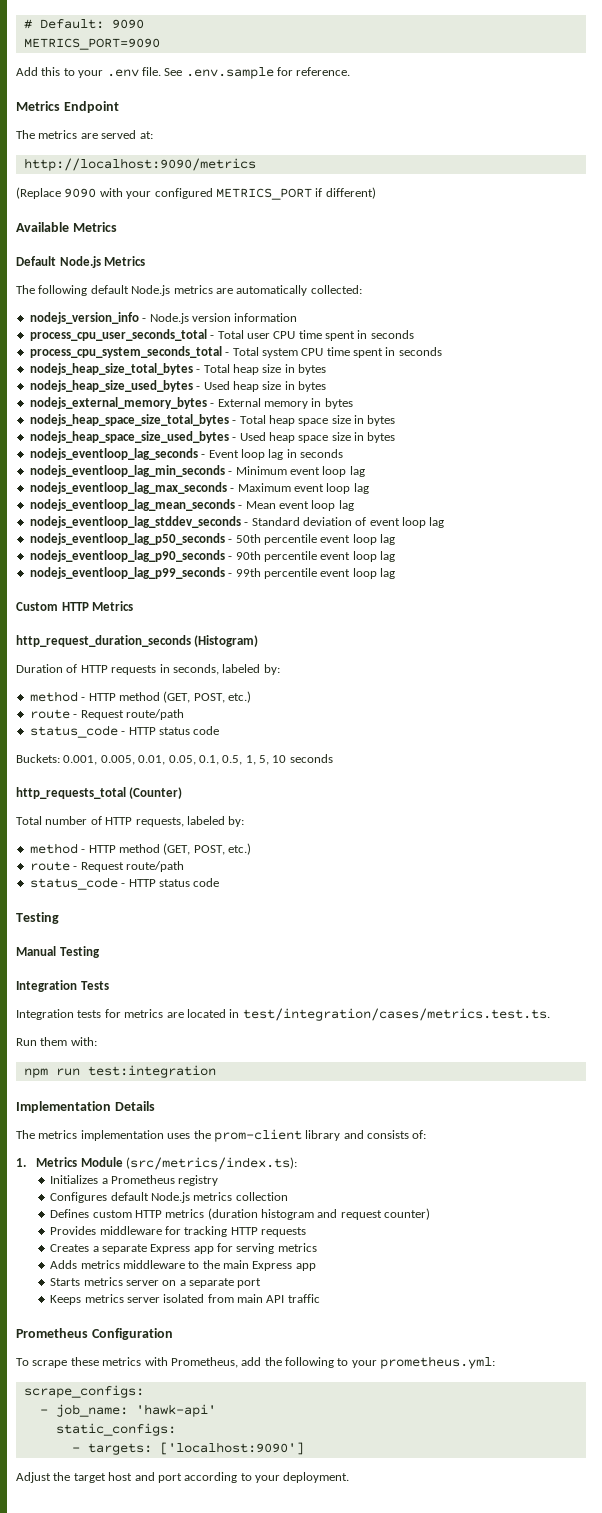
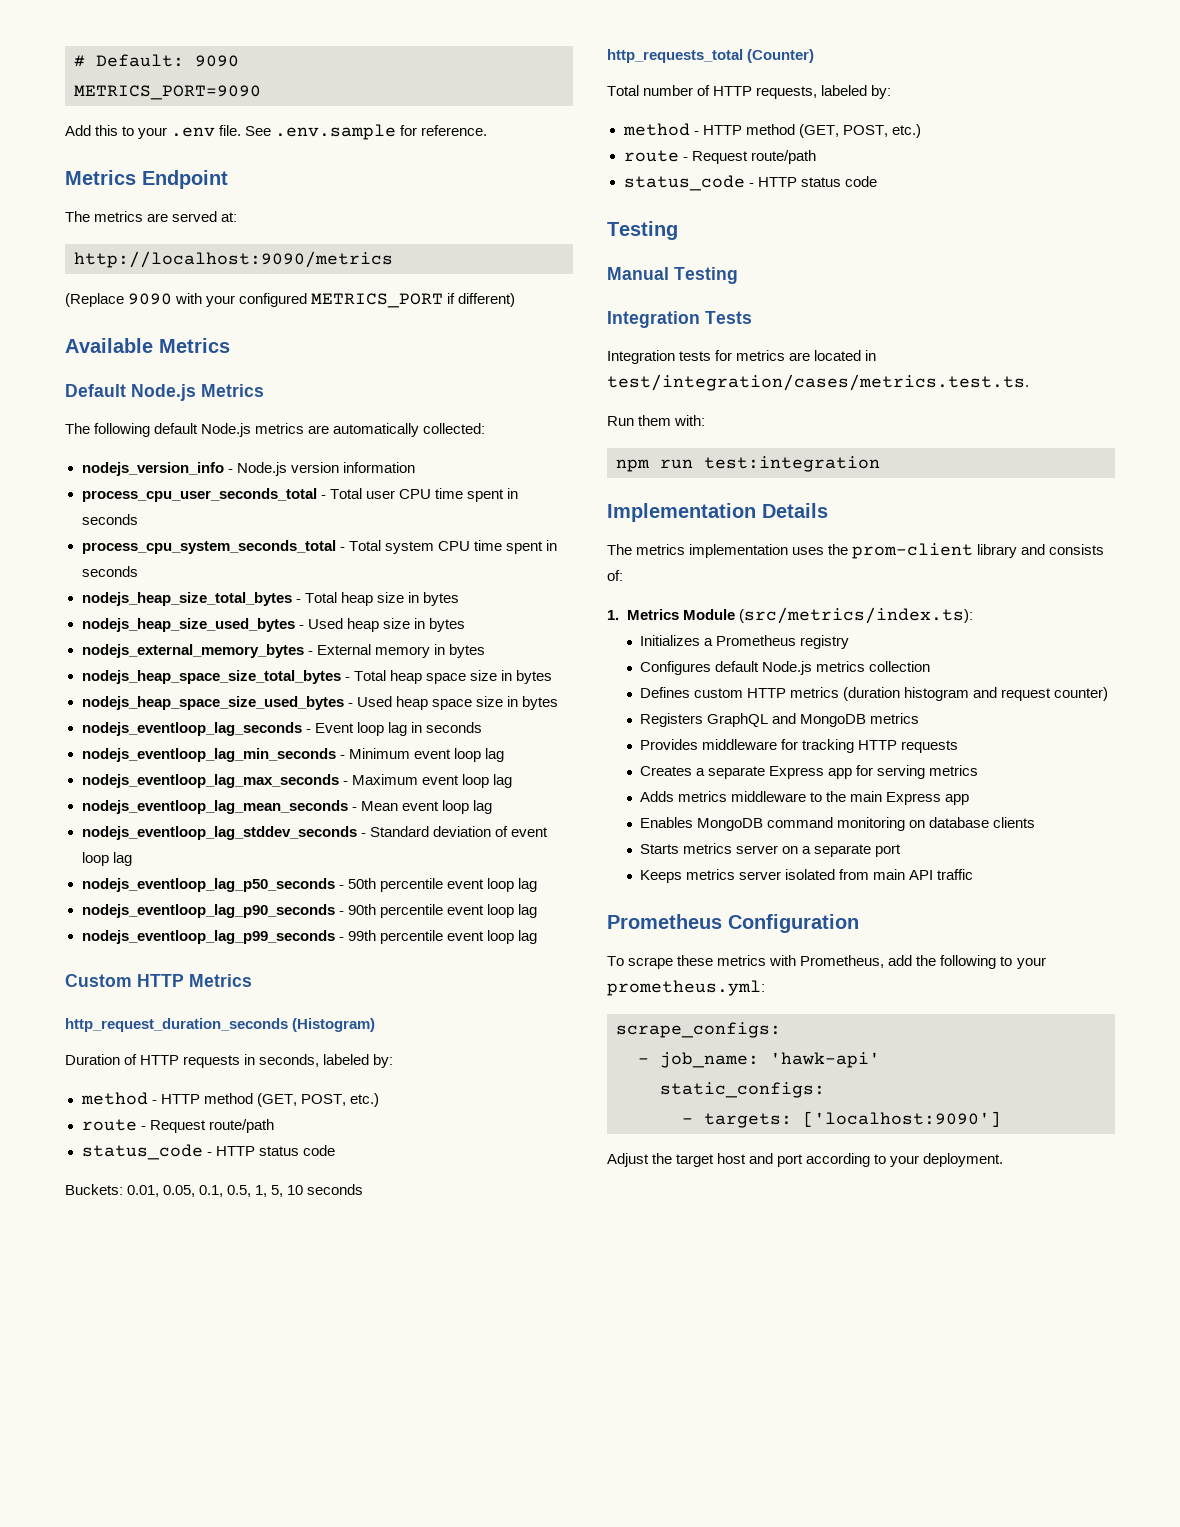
- Buckets: 0.001, 0.005, 0.01, 0.05, 0.1, 0.5, 1, 5, 10 seconds
+ Buckets: 0.01, 0.05, 0.1, 0.5, 1, 5, 10 seconds
+ Registers GraphQL and MongoDB metrics
+ Enables MongoDB command monitoring on database clients

